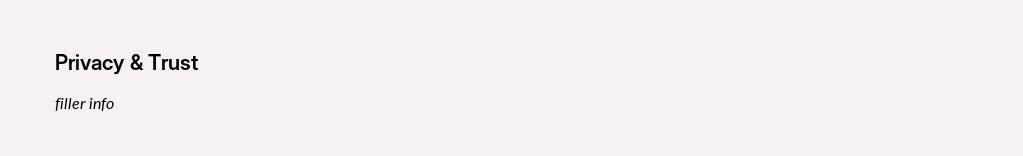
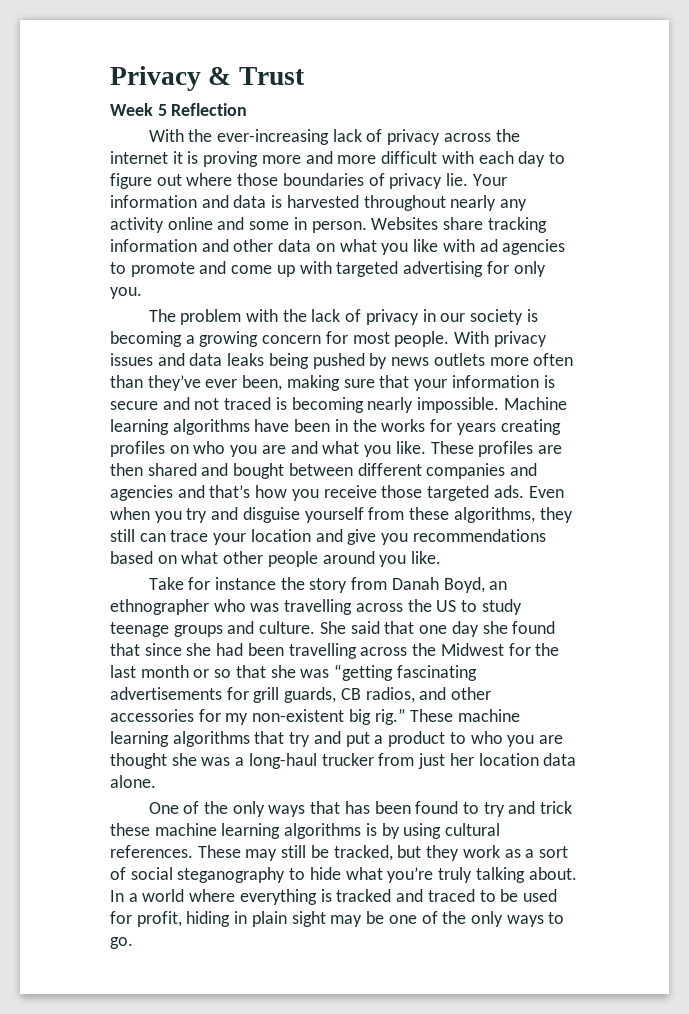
- filler info
+ Week 5 Reflection
+ With the ever-increasing lack of privacy across the internet it is proving more and more difficult with each day to figure out where those boundaries of privacy lie. Your information and data is harvested throughout nearly any activity online and some in person. Websites share tracking information and other data on what you like with ad agencies to promote and come up with targeted advertising for only you.
+ The problem with the lack of privacy in our society is becoming a growing concern for most people. With privacy issues and data leaks being pushed by news outlets more often than they’ve ever been, making sure that your information is secure and not traced is becoming nearly impossible. Machine learning algorithms have been in the works for years creating profiles on who you are and what you like. These profiles are then shared and bought between different companies and agencies and that’s how you receive those targeted ads. Even when you try and disguise yourself from these algorithms, they still can trace your location and give you recommendations based on what other people around you like.
+ Take for instance the story from Danah Boyd, an ethnographer who was travelling across the US to study teenage groups and culture. She said that one day she found that since she had been travelling across the Midwest for the last month or so that she was “getting fascinating advertisements for grill guards, CB radios, and other accessories for my non-existent big rig.” These machine learning algorithms that try and put a product to who you are thought she was a long-haul trucker from just her location data alone.
+ One of the only ways that has been found to try and trick these machine learning algorithms is by using cultural references. These may still be tracked, but they work as a sort of social steganography to hide what you’re truly talking about. In a world where everything is tracked and traced to be used for profit, hiding in plain sight may be one of the only ways to go.

